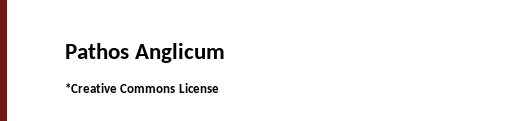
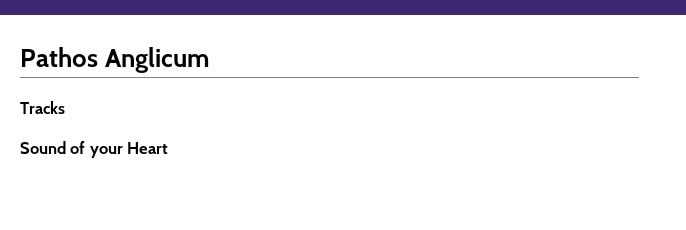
- *Creative Commons License
+ Tracks
+ Sound of your Heart

